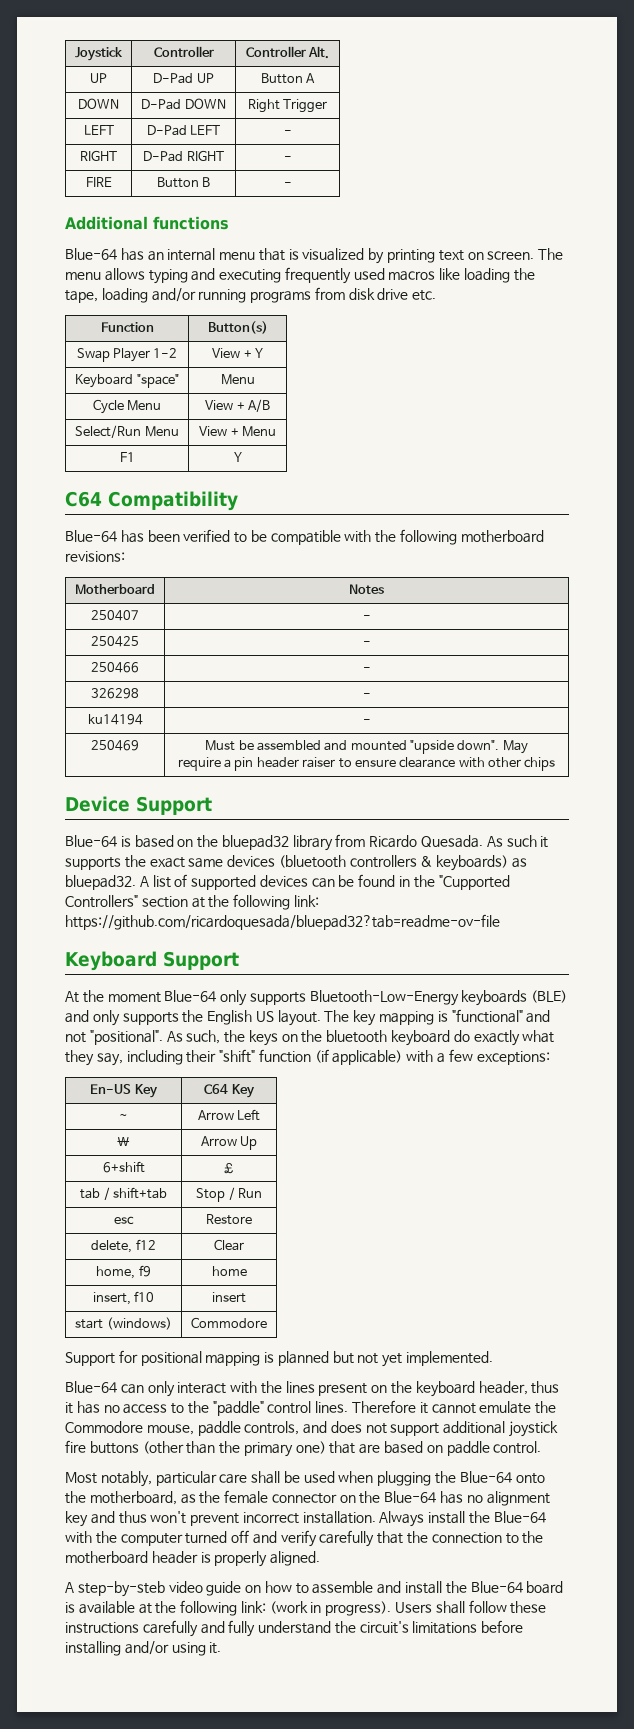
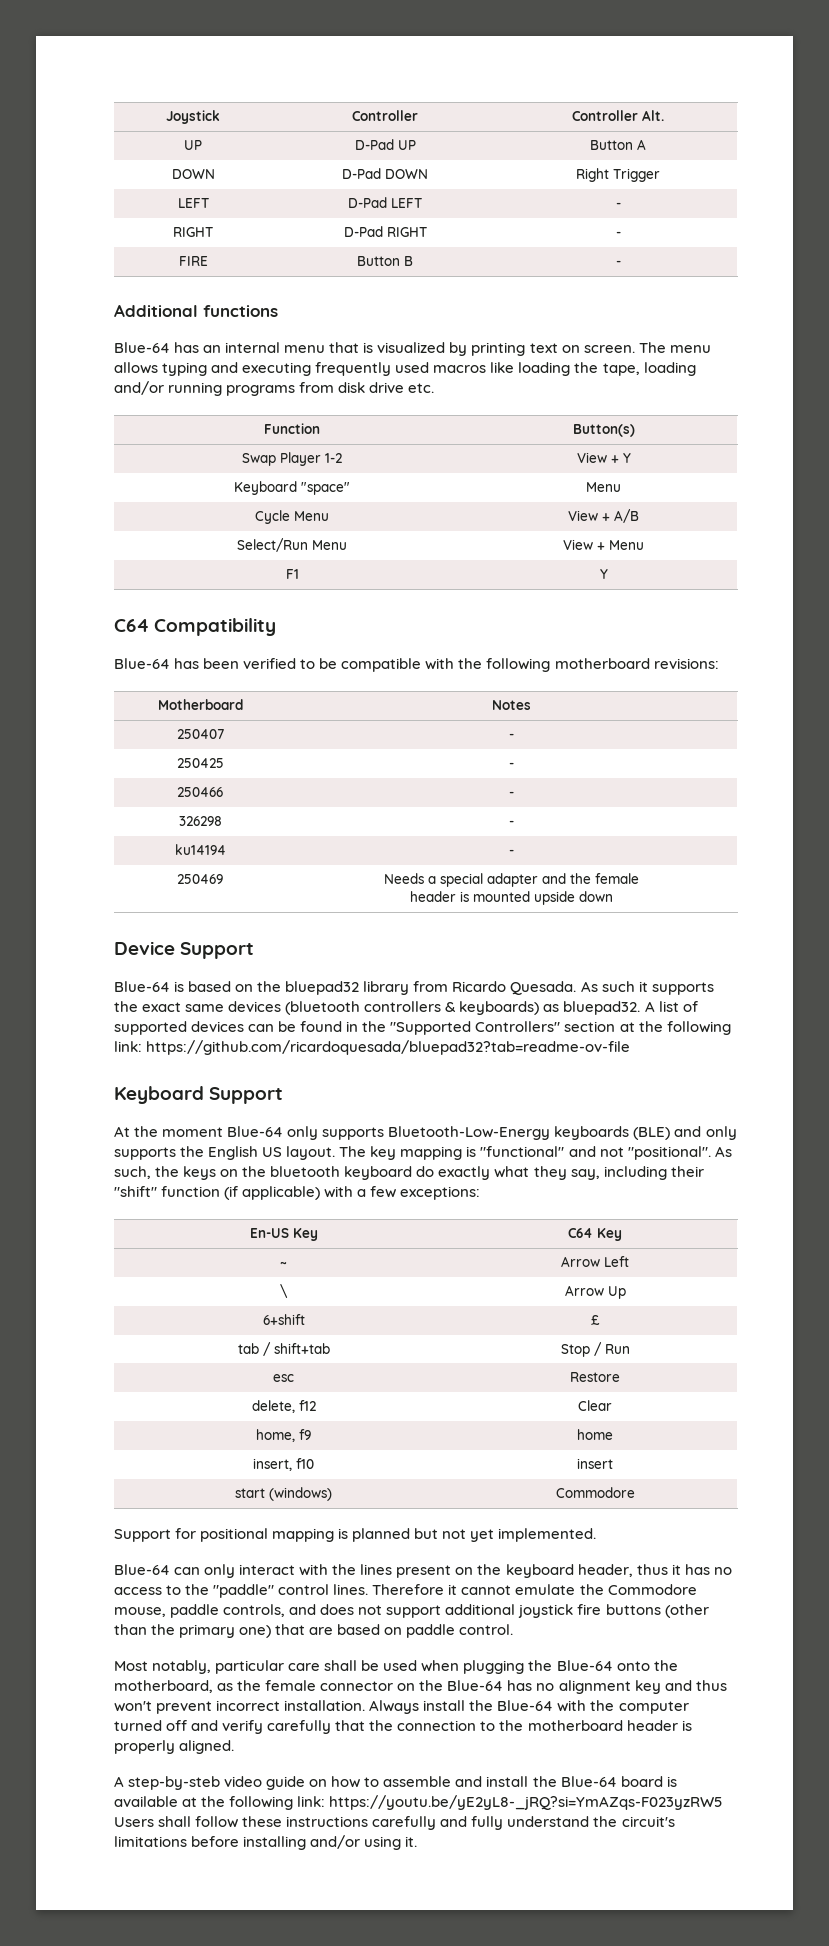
- 250469 | Must be assembled and mounted "upside down". May
- require a pin header raiser to ensure clearance with other chips
+ 250469 | Needs a special adapter and the female
+ header is mounted upside down
- A list of supported devices can be found in the "Cupported Controllers" section at the following link: https://github.com/ricardoquesada/bluepad32?tab=readme-ov-file
+ A list of supported devices can be found in the "Supported Controllers" section at the following link: https://github.com/ricardoquesada/bluepad32?tab=readme-ov-file
- A step-by-steb video guide on how to assemble and install the Blue-64 board is available at the following link: (work in progress). Users shall follow these instructions carefully and fully understand the circuit's limitations before installing and/or using it.
+ A step-by-steb video guide on how to assemble and install the Blue-64 board is available at the following link: https://youtu.be/yE2yL8-_jRQ?si=YmAZqs-F023yzRW5 Users shall follow these instructions carefully and fully understand the circuit's limitations before installing and/or using it.

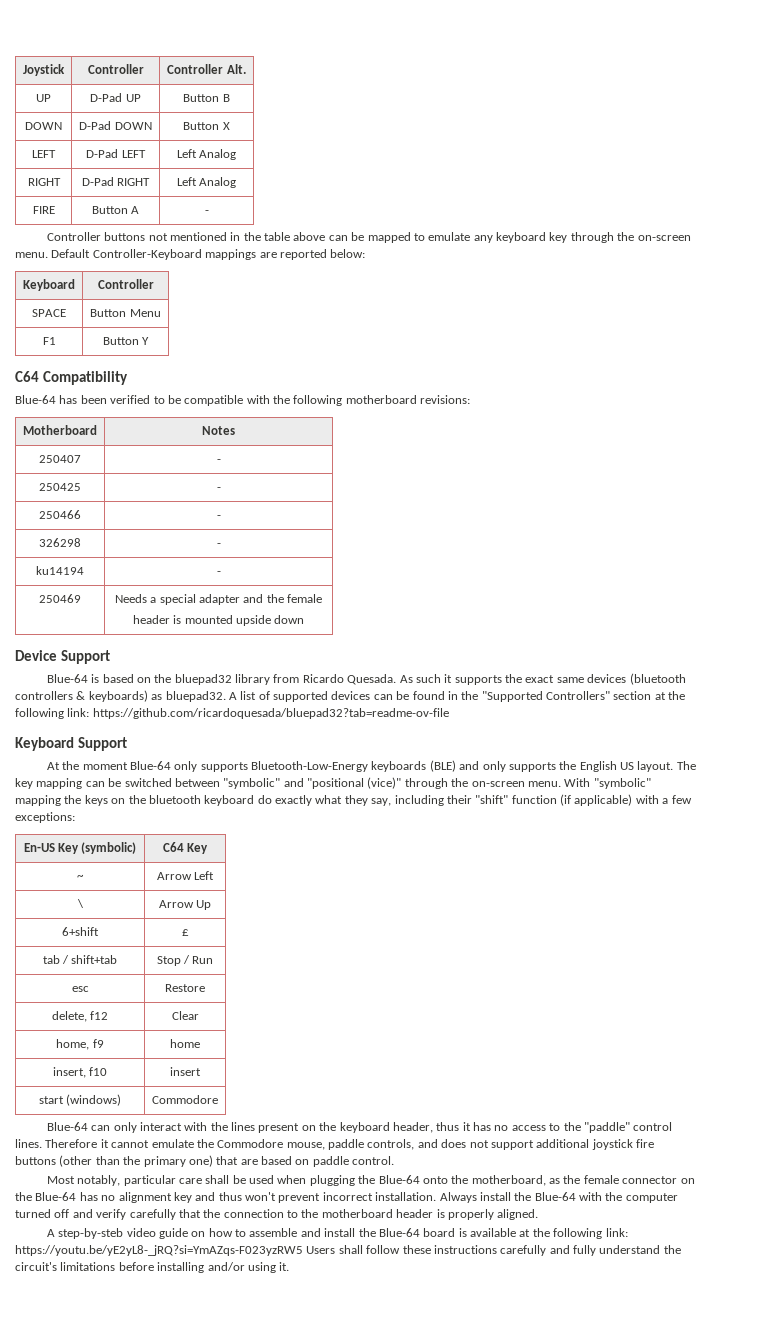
- UP | D-Pad UP | Button A
+ UP | D-Pad UP | Button B
- DOWN | D-Pad DOWN | Right Trigger
+ DOWN | D-Pad DOWN | Button X
- LEFT | D-Pad LEFT | -
+ LEFT | D-Pad LEFT | Left Analog
- RIGHT | D-Pad RIGHT | -
+ RIGHT | D-Pad RIGHT | Left Analog
- FIRE | Button B | -
- Additional functions
- Blue-64 has an internal menu that is visualized by printing text on screen. The menu allows typing and executing frequently used macros like loading the tape, loading and/or running programs from disk drive etc.
- Function | Button(s)
- Swap Player 1-2 | View + Y
- Keyboard "space" | Menu
- Cycle Menu | View + A/B
- Select/Run Menu | View + Menu
+ FIRE | Button A | -
+ Controller buttons not mentioned in the table above can be mapped to emulate any keyboard key through the on-screen menu. Default Controller-Keyboard mappings are reported below:
+ Keyboard | Controller
+ SPACE | Button Menu
- F1 | Y
+ F1 | Button Y
- The key mapping is "functional" and not "positional". As such, the keys on the bluetooth keyboard do exactly what they say, including their "shift" function (if applicable) with a few exceptions:
+ The key mapping can be switched between "symbolic" and "positional (vice)" through the on-screen menu. With "symbolic" mapping the keys on the bluetooth keyboard do exactly what they say, including their "shift" function (if applicable) with a few exceptions:
- En-US Key | C64 Key
+ En-US Key (symbolic) | C64 Key
- Support for positional mapping is planned but not yet implemented.

